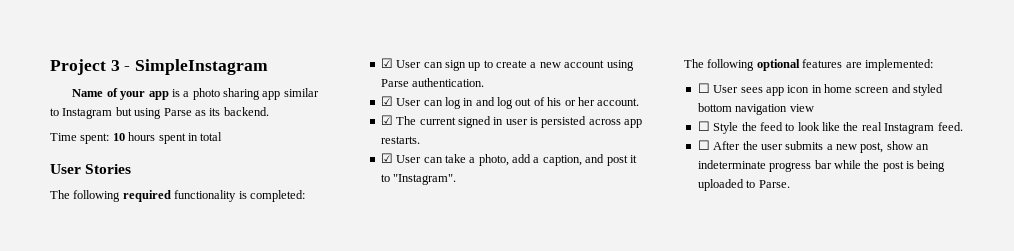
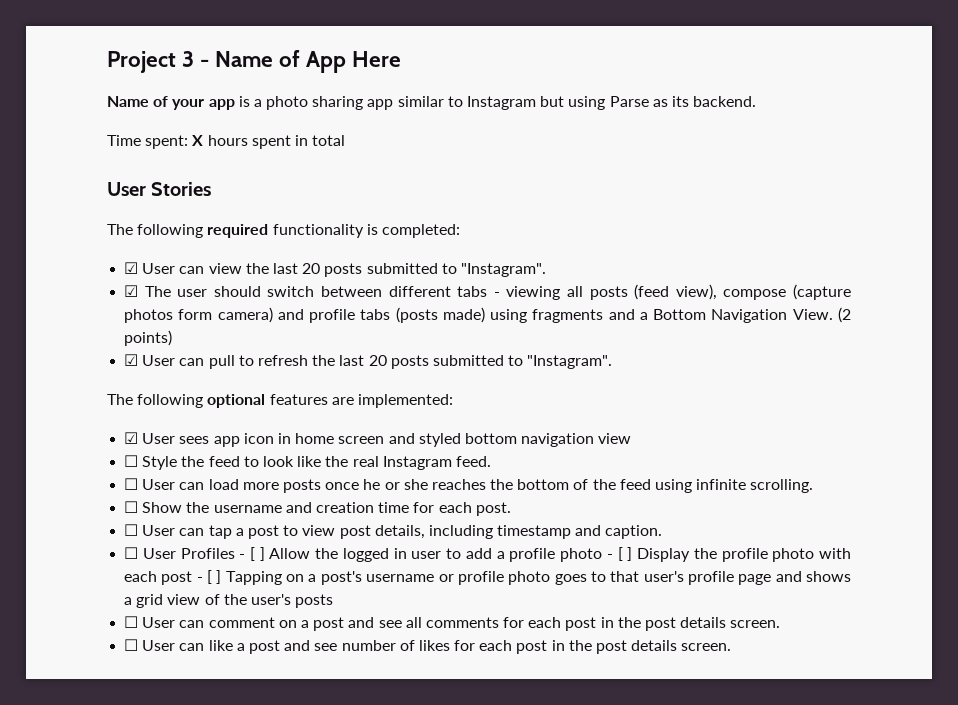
- Project 3 - SimpleInstagram
+ Project 3 - Name of App Here
- Time spent: 10 hours spent in total
+ Time spent: X hours spent in total
- ☑ User can sign up to create a new account using Parse authentication.
- ☑ User can log in and log out of his or her account.
- ☑ The current signed in user is persisted across app restarts.
- ☑ User can take a photo, add a caption, and post it to "Instagram".
+ ☑ User can view the last 20 posts submitted to "Instagram".
+ ☑ The user should switch between different tabs - viewing all posts (feed view), compose (capture photos form camera) and profile tabs (posts made) using fragments and a Bottom Navigation View. (2 points)
+ ☑ User can pull to refresh the last 20 posts submitted to "Instagram".
- ☐ User sees app icon in home screen and styled bottom navigation view
+ ☑ User sees app icon in home screen and styled bottom navigation view
- ☐ After the user submits a new post, show an indeterminate progress bar while the post is being uploaded to Parse.
+ ☐ User can load more posts once he or she reaches the bottom of the feed using infinite scrolling.
+ ☐ Show the username and creation time for each post.
+ ☐ User can tap a post to view post details, including timestamp and caption.
+ ☐ User Profiles - [ ] Allow the logged in user to add a profile photo - [ ] Display the profile photo with each post - [ ] Tapping on a post's username or profile photo goes to that user's profile page and shows a grid view of the user's posts
+ ☐ User can comment on a post and see all comments for each post in the post details screen.
+ ☐ User can like a post and see number of likes for each post in the post details screen.

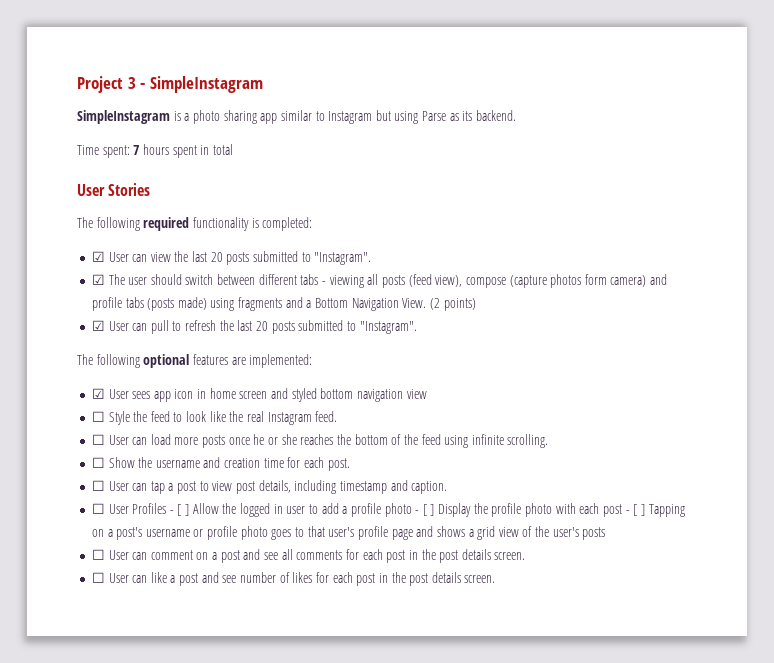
- Project 3 - Name of App Here
- Name of your app is a photo sharing app similar to Instagram but using Parse as its backend.
+ Project 3 - SimpleInstagram
+ SimpleInstagram is a photo sharing app similar to Instagram but using Parse as its backend.
- Time spent: X hours spent in total
+ Time spent: 7 hours spent in total

